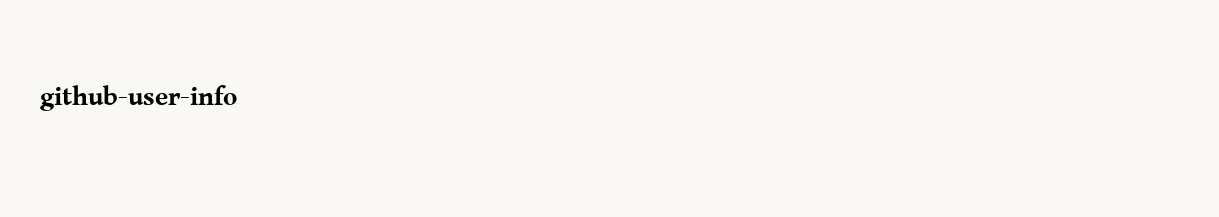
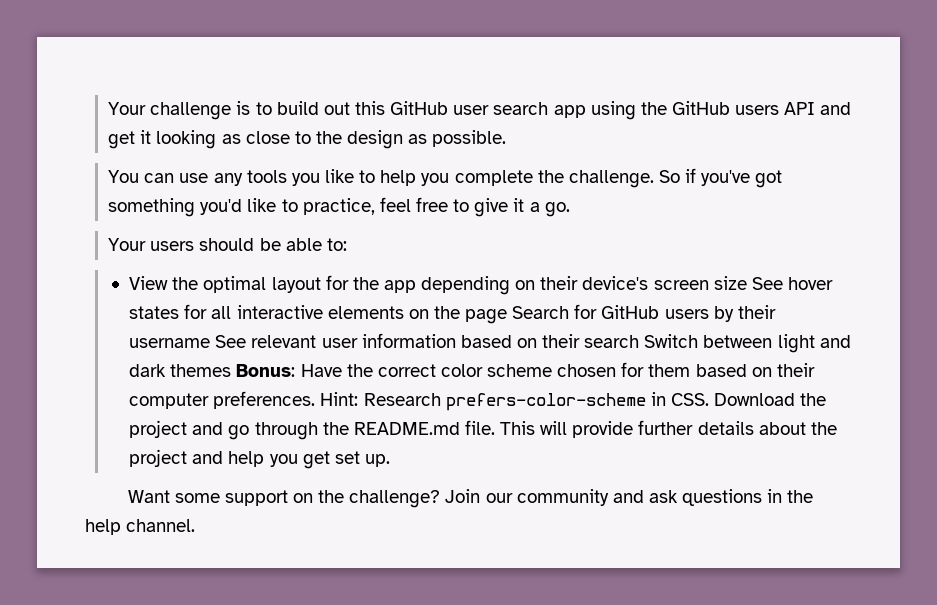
- github-user-info
+ Your challenge is to build out this GitHub user search app using the GitHub users API and get it looking as close to the design as possible.
+ You can use any tools you like to help you complete the challenge. So if you've got something you'd like to practice, feel free to give it a go.
+ Your users should be able to:
+ View the optimal layout for the app depending on their device's screen size See hover states for all interactive elements on the page Search for GitHub users by their username See relevant user information based on their search Switch between light and dark themes Bonus: Have the correct color scheme chosen for them based on their computer preferences. Hint: Research prefers-color-scheme in CSS. Download the project and go through the README.md file. This will provide further details about the project and help you get set up.
+ Want some support on the challenge? Join our community and ask questions in the help channel.

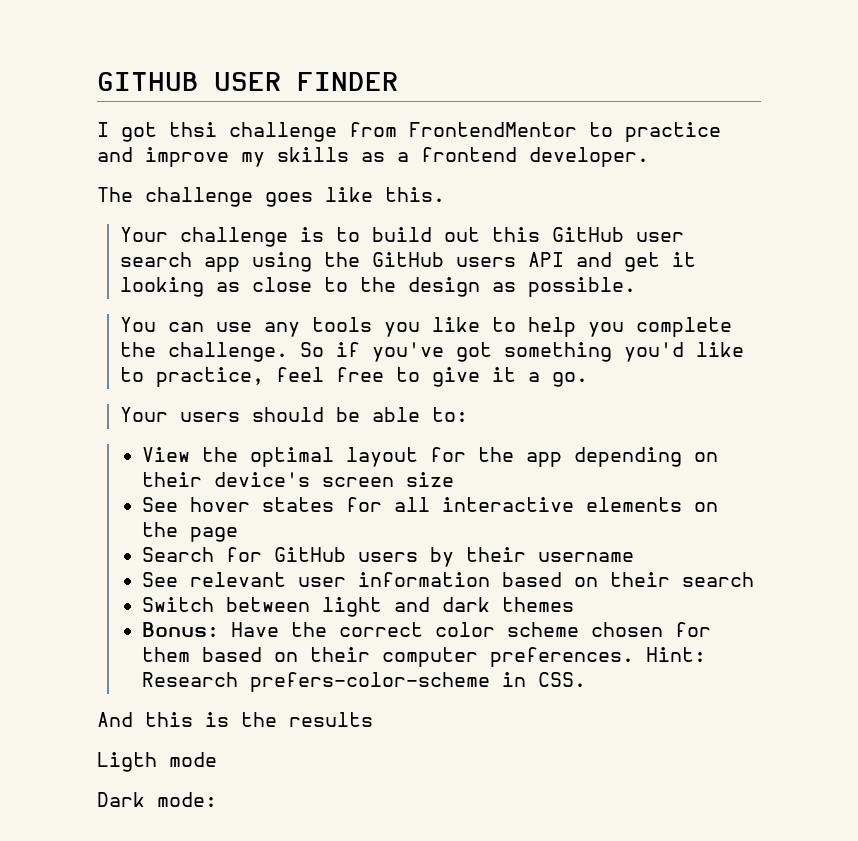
+ GITHUB USER FINDER
+ I got thsi challenge from FrontendMentor to practice and improve my skills as a frontend developer.
+ The challenge goes like this.
- View the optimal layout for the app depending on their device's screen size See hover states for all interactive elements on the page Search for GitHub users by their username See relevant user information based on their search Switch between light and dark themes Bonus: Have the correct color scheme chosen for them based on their computer preferences.
+ View the optimal layout for the app depending on their device's screen size
+ See hover states for all interactive elements on the page
+ Search for GitHub users by their username
+ See relevant user information based on their search
+ Switch between light and dark themes
+ Bonus: Have the correct color scheme chosen for them based on their computer preferences.
- Hint: Research prefers-color-scheme in CSS. Download the project and go through the README.md file. This will provide further details about the project and help you get set up.
- Want some support on the challenge? Join our community and ask questions in the help channel.
+ Hint: Research prefers-color-scheme in CSS.
+ And this is the results
+ Ligth mode
+ Dark mode:

